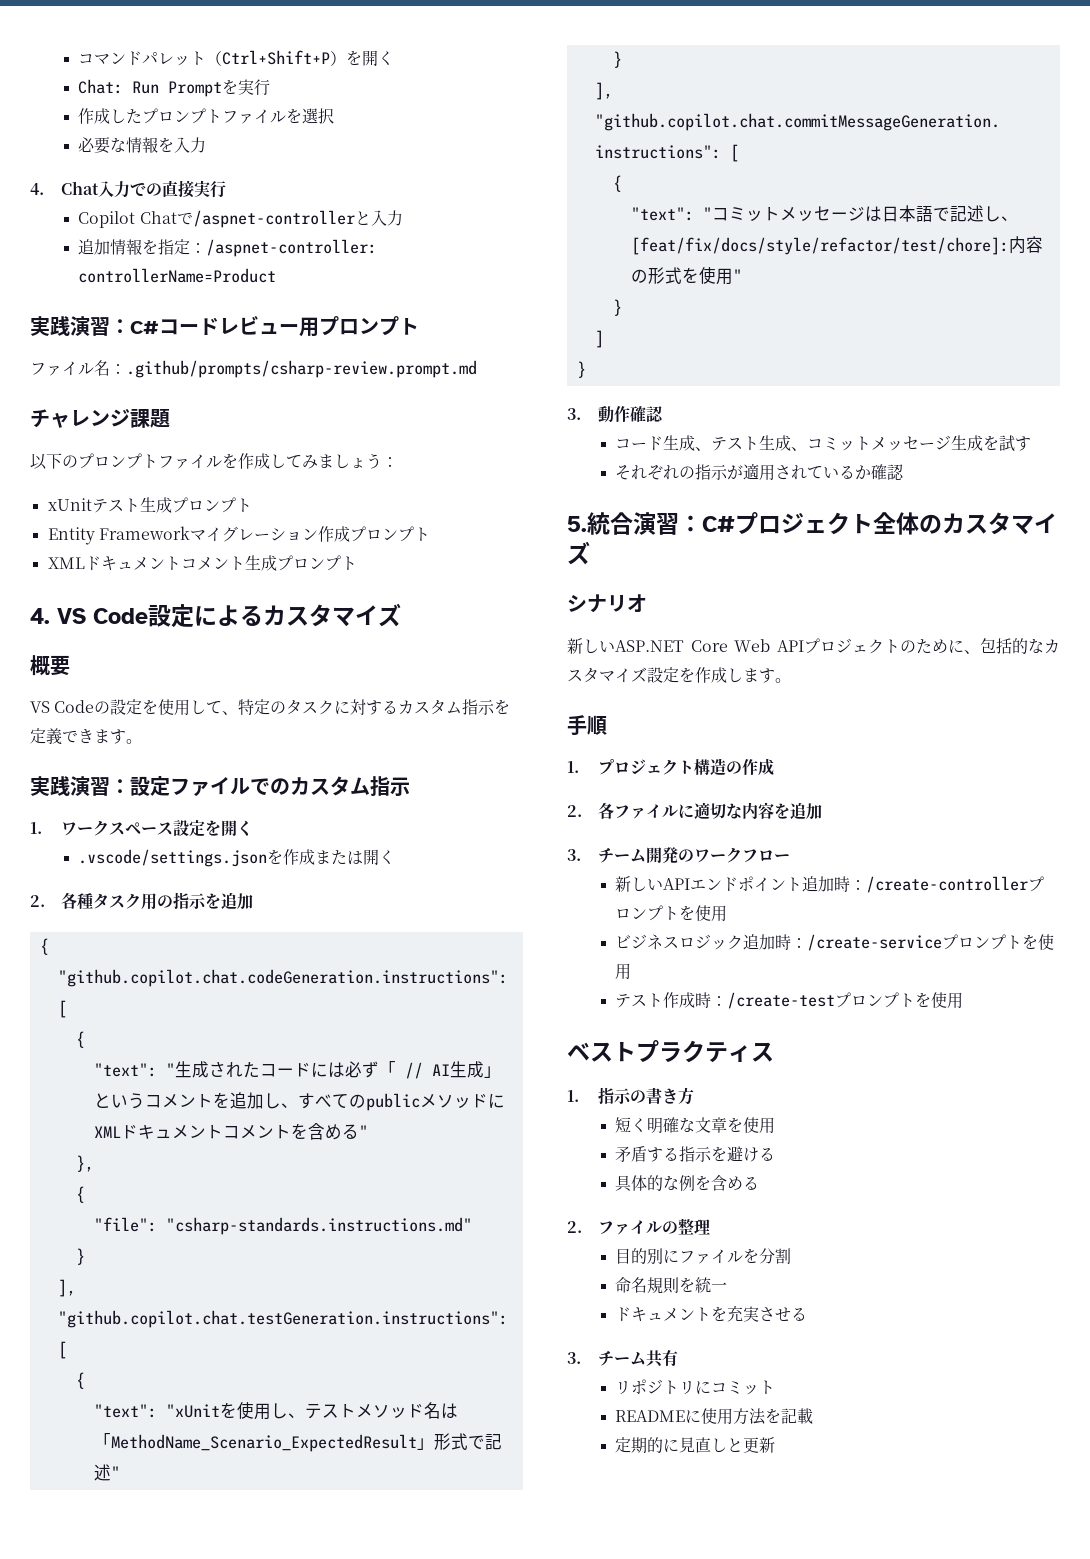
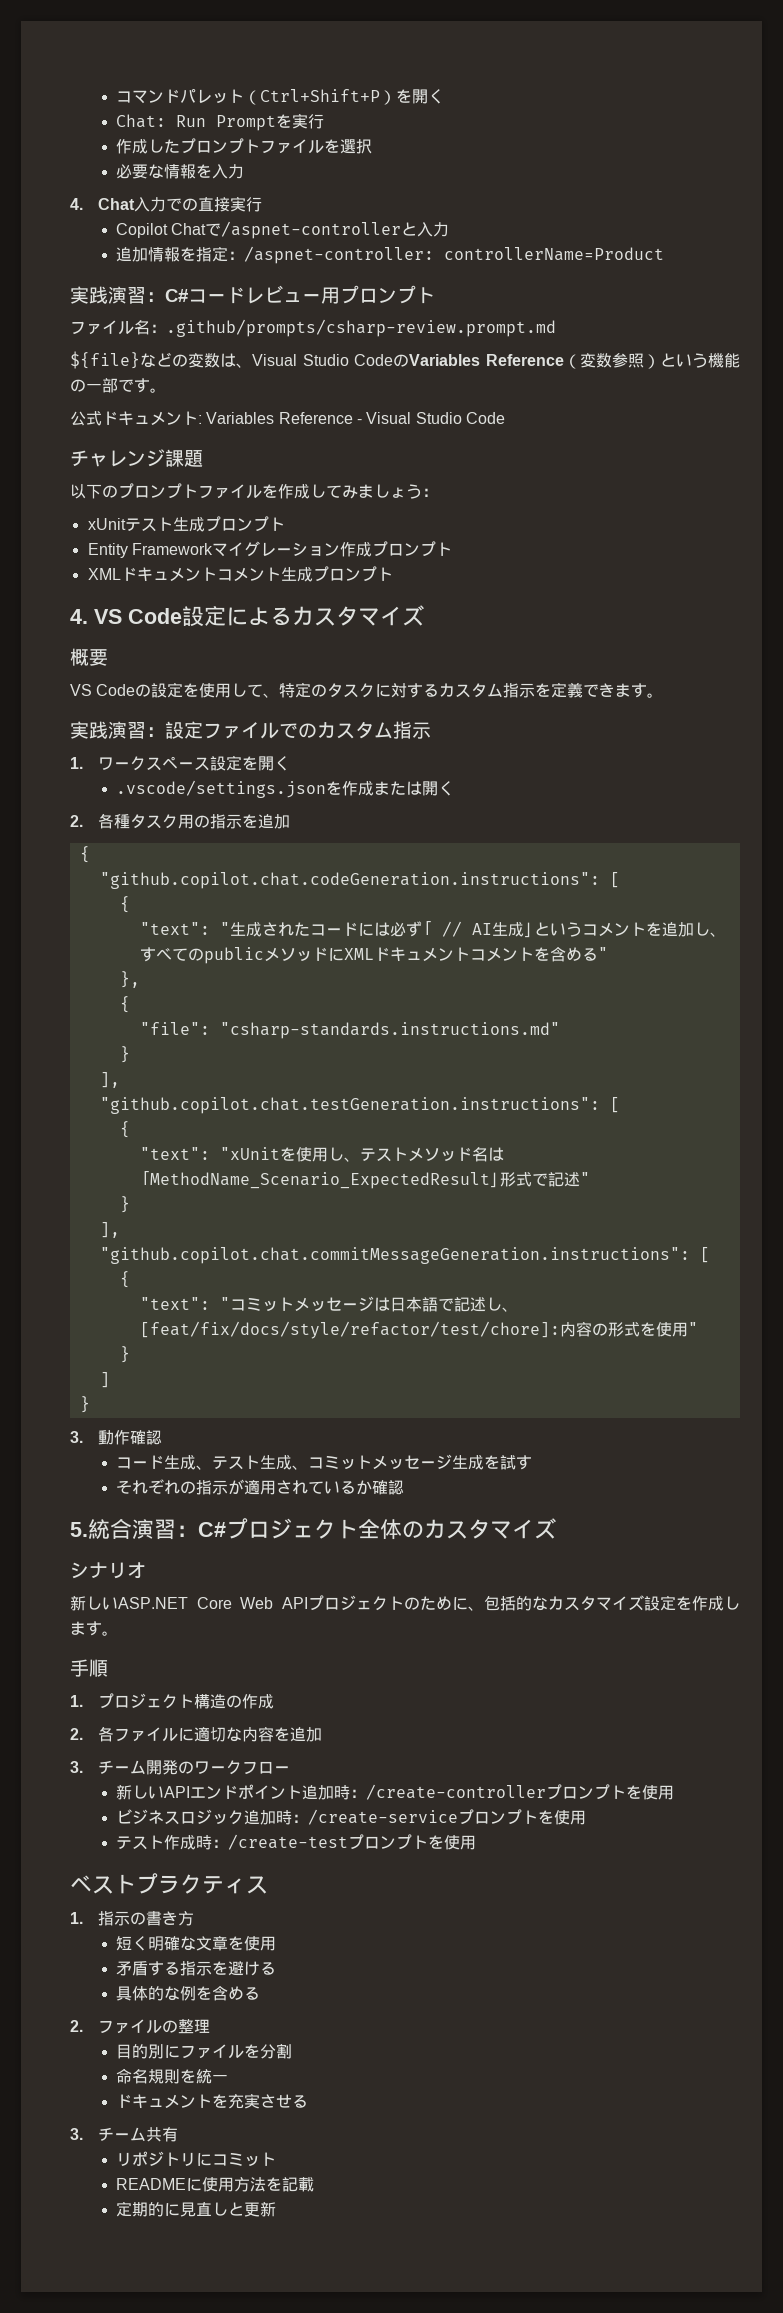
+ ${file}などの変数は、Visual Studio CodeのVariables Reference（変数参照）という機能の一部です。
+ 公式ドキュメント: Variables Reference - Visual Studio Code

